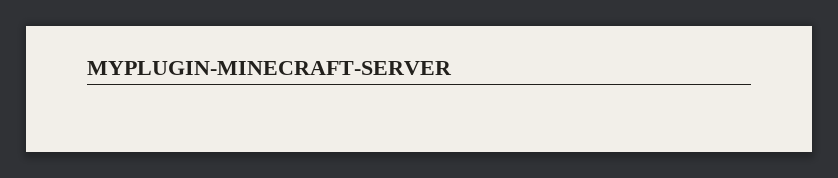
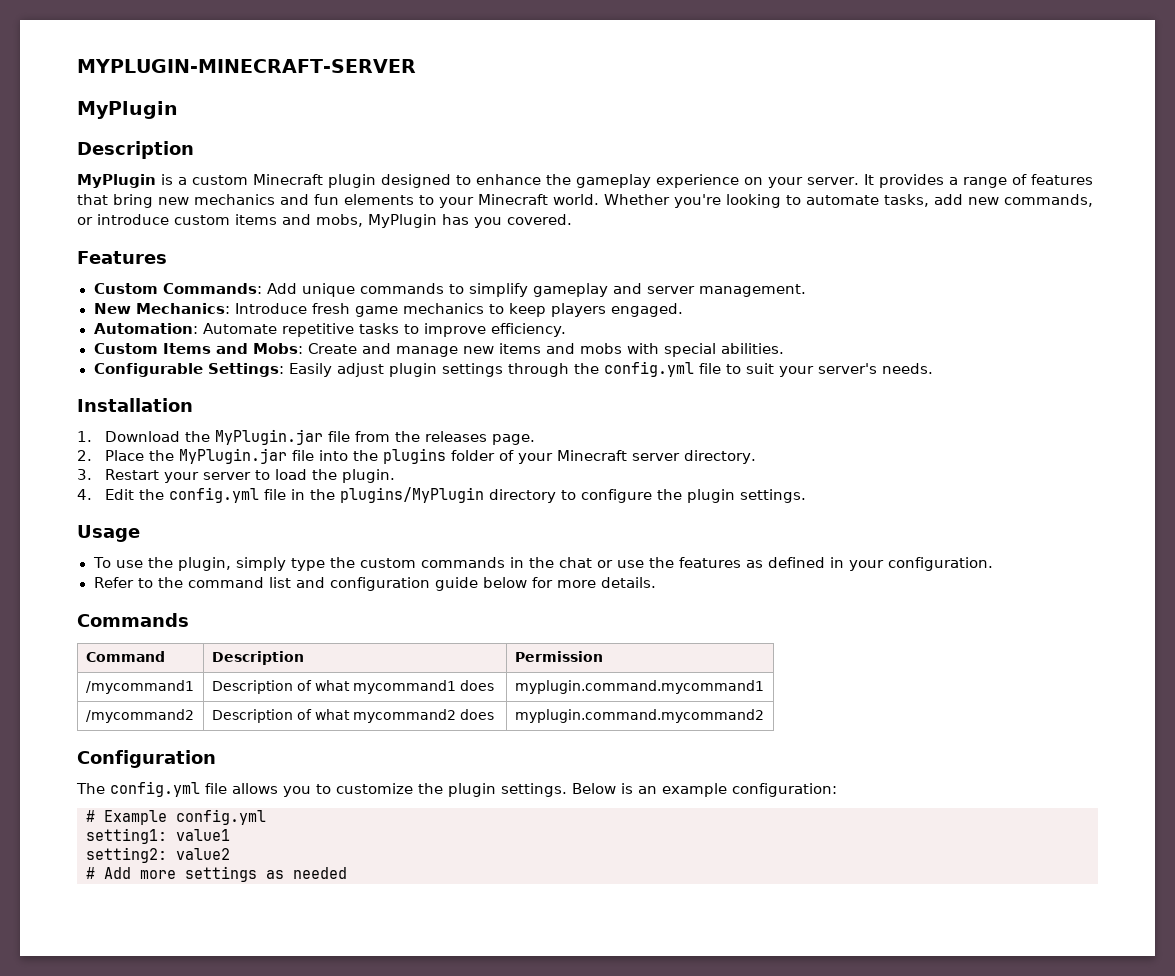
  MYPLUGIN-MINECRAFT-SERVER
+ MyPlugin
+ Description
+ MyPlugin is a custom Minecraft plugin designed to enhance the gameplay experience on your server. It provides a range of features that bring new mechanics and fun elements to your Minecraft world. Whether you're looking to automate tasks, add new commands, or introduce custom items and mobs, MyPlugin has you covered.
+ Features
+ Custom Commands: Add unique commands to simplify gameplay and server management.
+ New Mechanics: Introduce fresh game mechanics to keep players engaged.
+ Automation: Automate repetitive tasks to improve efficiency.
+ Custom Items and Mobs: Create and manage new items and mobs with special abilities.
+ Configurable Settings: Easily adjust plugin settings through the config.yml file to suit your server's needs.
+ Installation
+ 1. Download the MyPlugin.jar file from the releases page.
+ 2. Place the MyPlugin.jar file into the plugins folder of your Minecraft server directory.
+ 3. Restart your server to load the plugin.
+ 4. Edit the config.yml file in the plugins/MyPlugin directory to configure the plugin settings.
+ Usage
+ To use the plugin, simply type the custom commands in the chat or use the features as defined in your configuration.
+ Refer to the command list and configuration guide below for more details.
+ Commands
+ Command | Description | Permission
+ /mycommand1 | Description of what mycommand1 does | myplugin.command.mycommand1
+ /mycommand2 | Description of what mycommand2 does | myplugin.command.mycommand2
+ Configuration
+ The config.yml file allows you to customize the plugin settings. Below is an example configuration:
+ # Example config.yml
+ setting1: value1
+ setting2: value2
+ # Add more settings as needed

